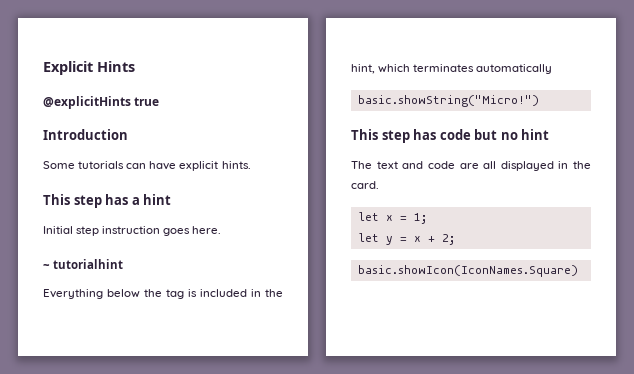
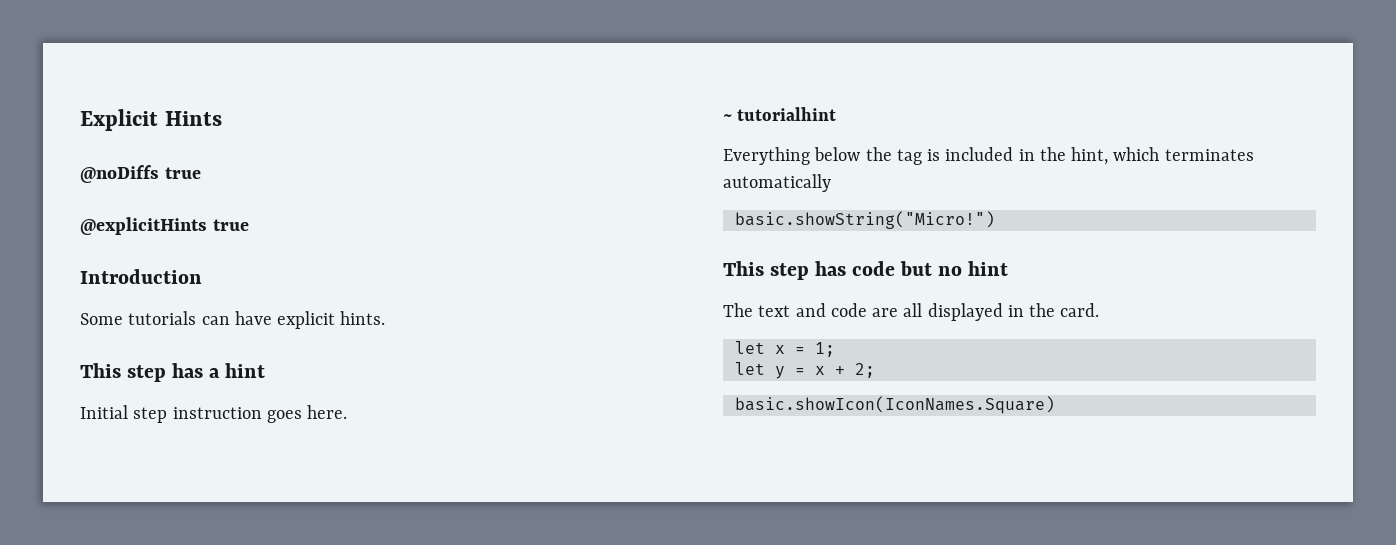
+ @noDiffs true

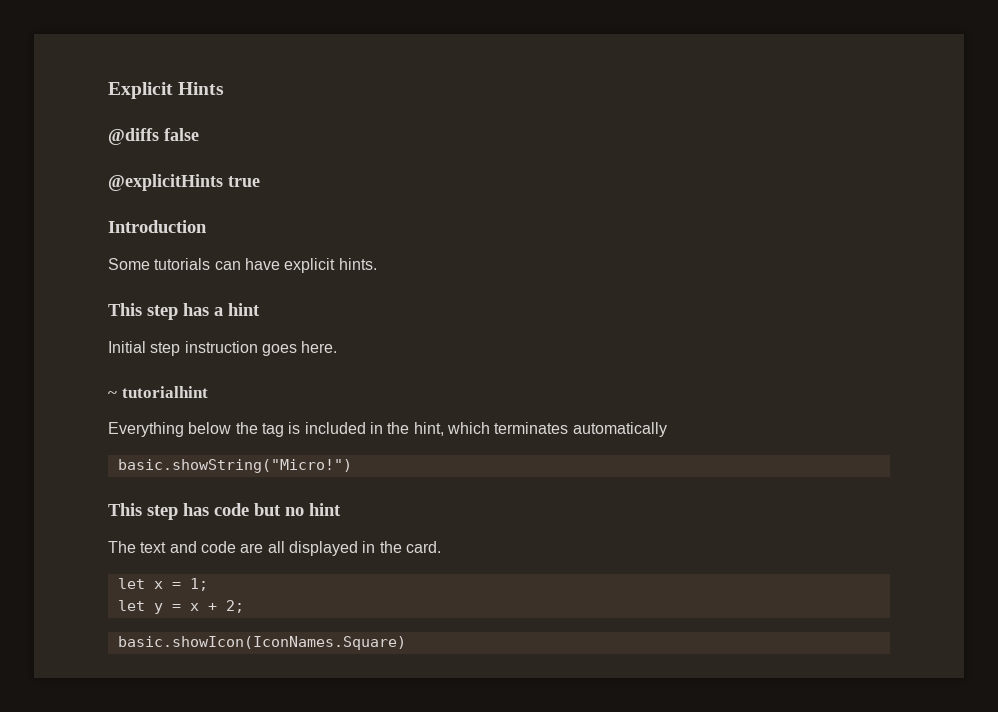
- @noDiffs true
+ @diffs false

